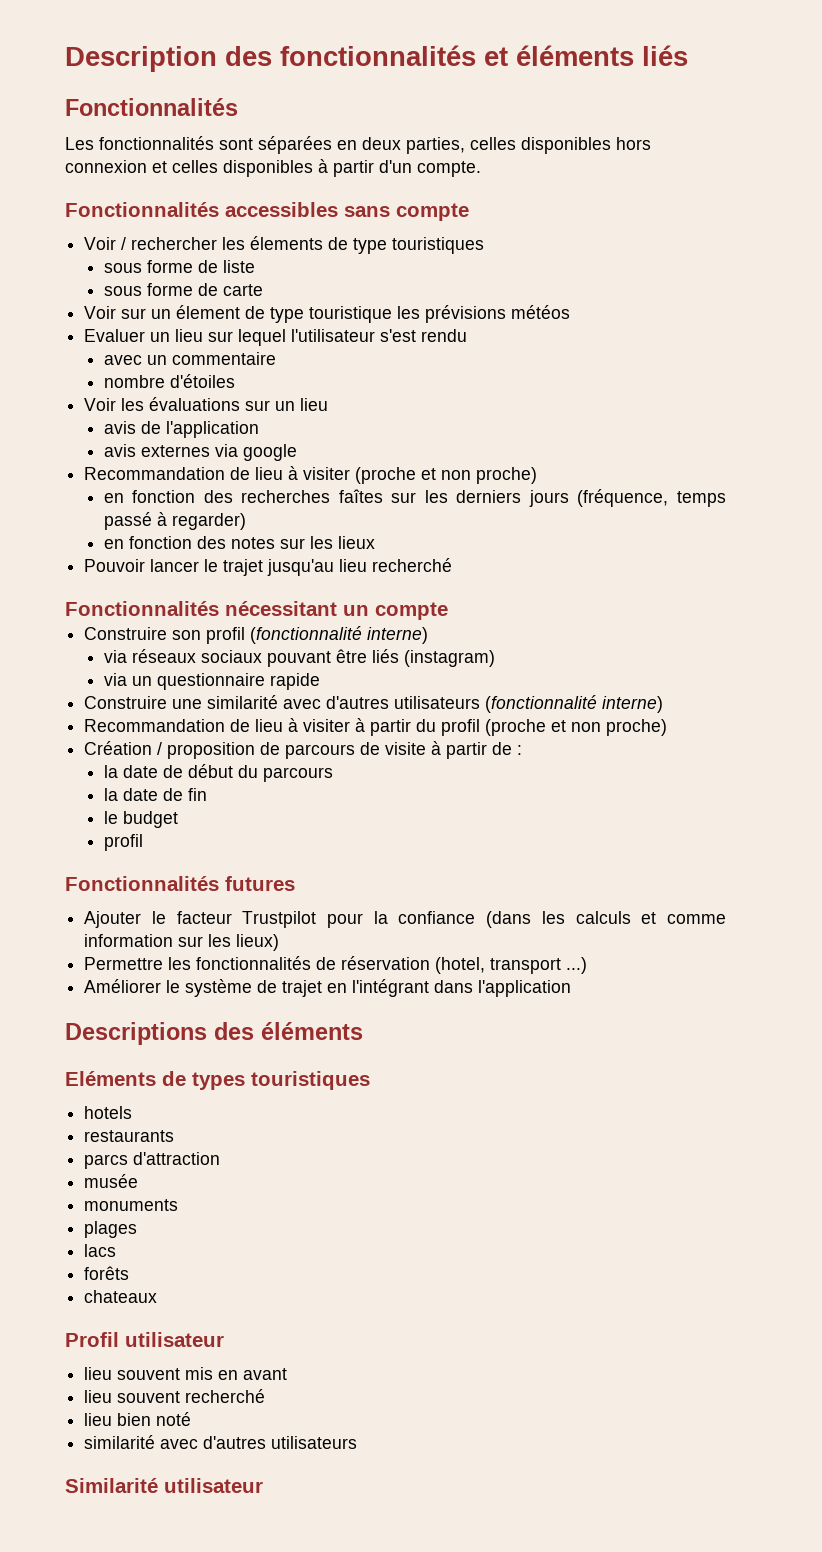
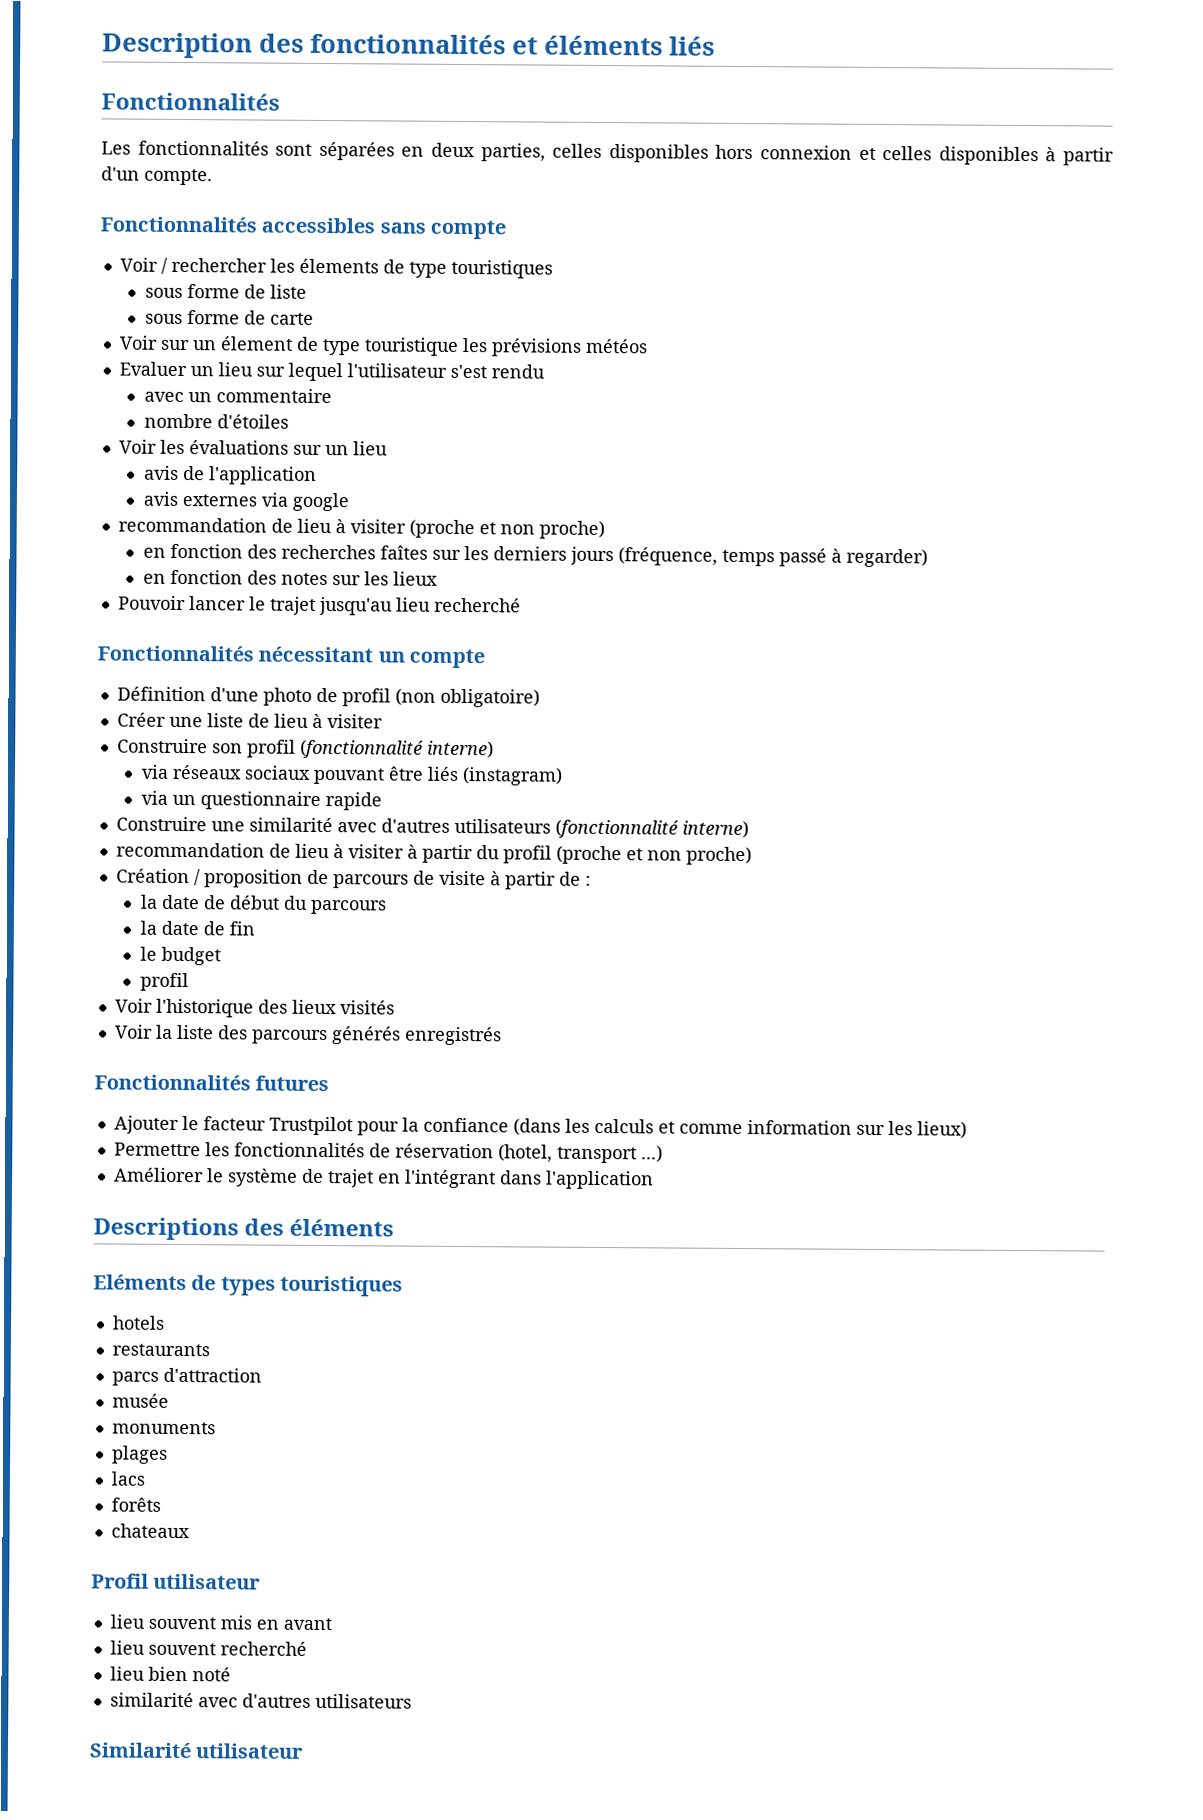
- Recommandation de lieu à visiter (proche et non proche)
+ recommandation de lieu à visiter (proche et non proche)
+ Définition d'une photo de profil (non obligatoire)
+ Créer une liste de lieu à visiter
- Recommandation de lieu à visiter à partir du profil (proche et non proche)
+ recommandation de lieu à visiter à partir du profil (proche et non proche)
+ Voir l'historique des lieux visités
+ Voir la liste des parcours générés enregistrés

